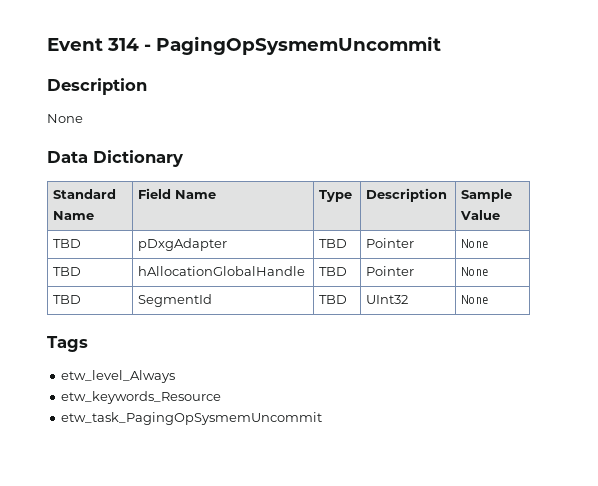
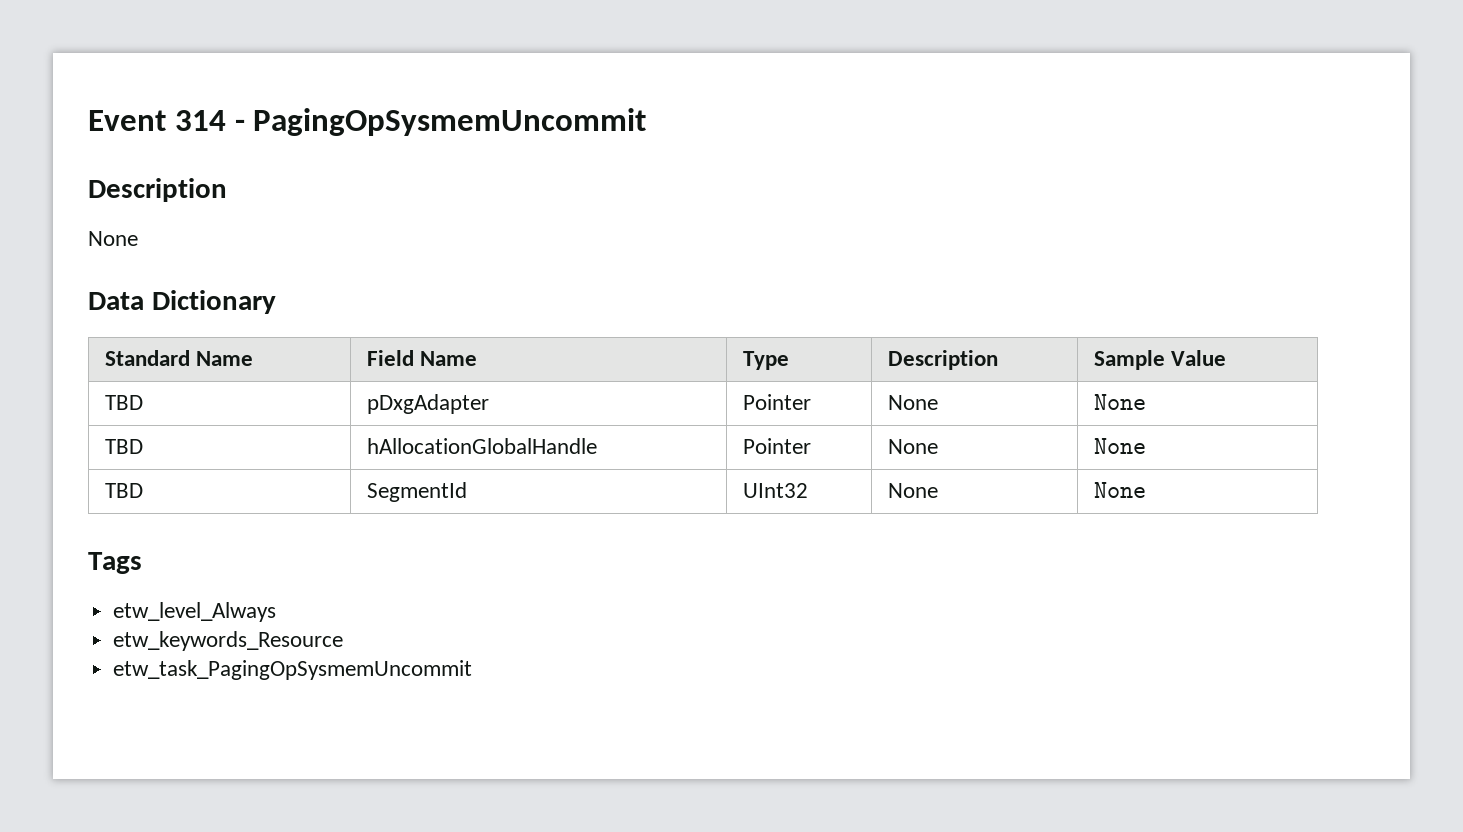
- TBD | pDxgAdapter | TBD | Pointer | None
+ TBD | pDxgAdapter | Pointer | None | None
- TBD | hAllocationGlobalHandle | TBD | Pointer | None
+ TBD | hAllocationGlobalHandle | Pointer | None | None
- TBD | SegmentId | TBD | UInt32 | None
+ TBD | SegmentId | UInt32 | None | None

